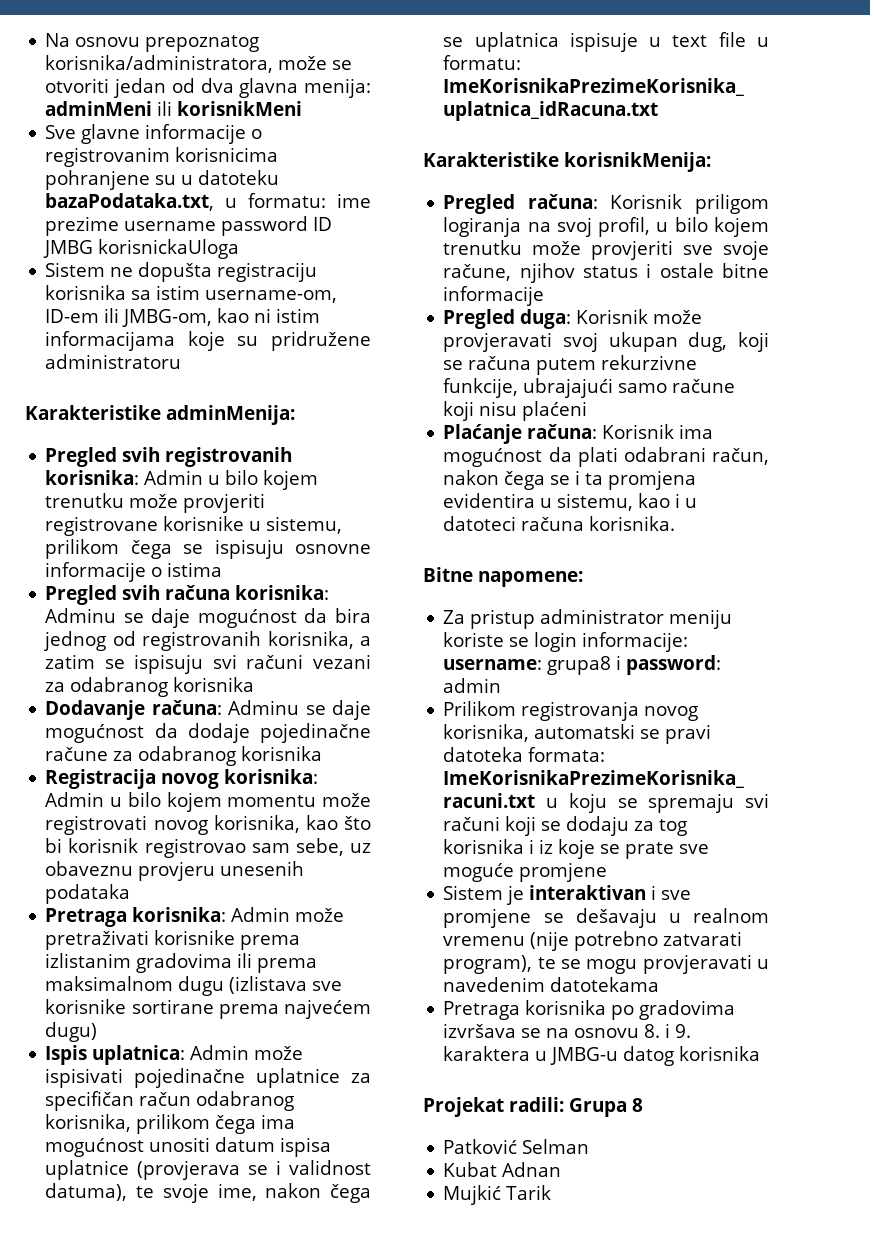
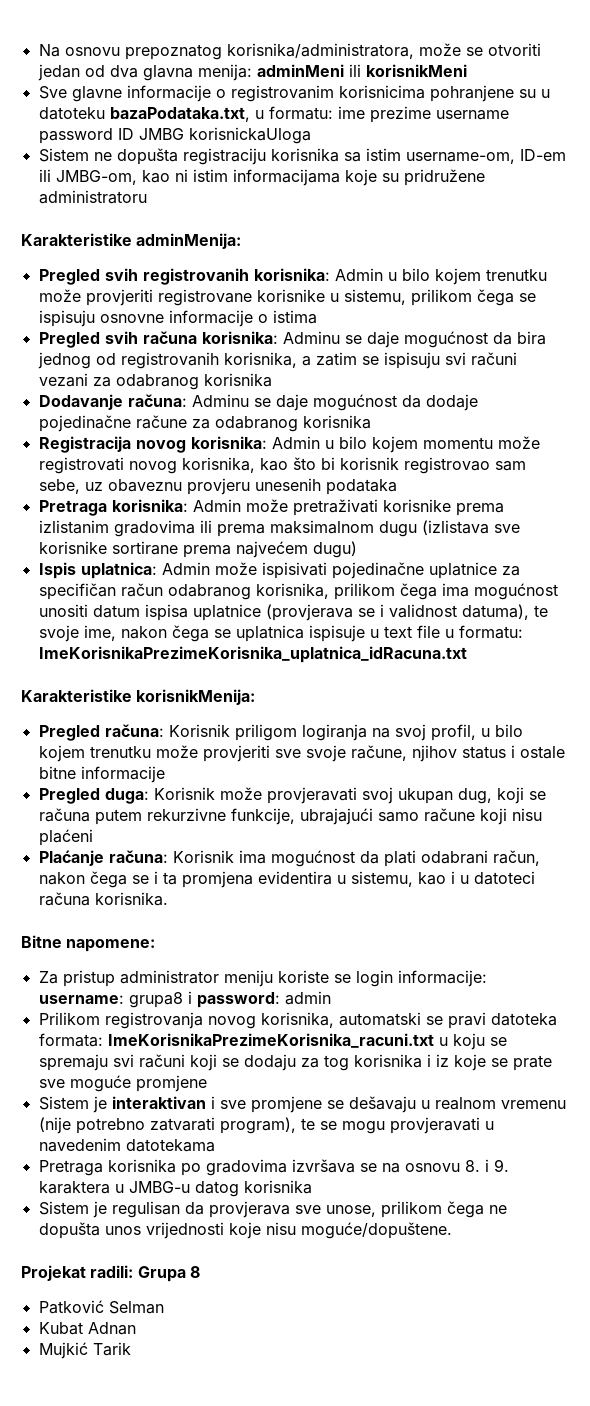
+ Sistem je regulisan da provjerava sve unose, prilikom čega ne dopušta unos vrijednosti koje nisu moguće/dopuštene.

